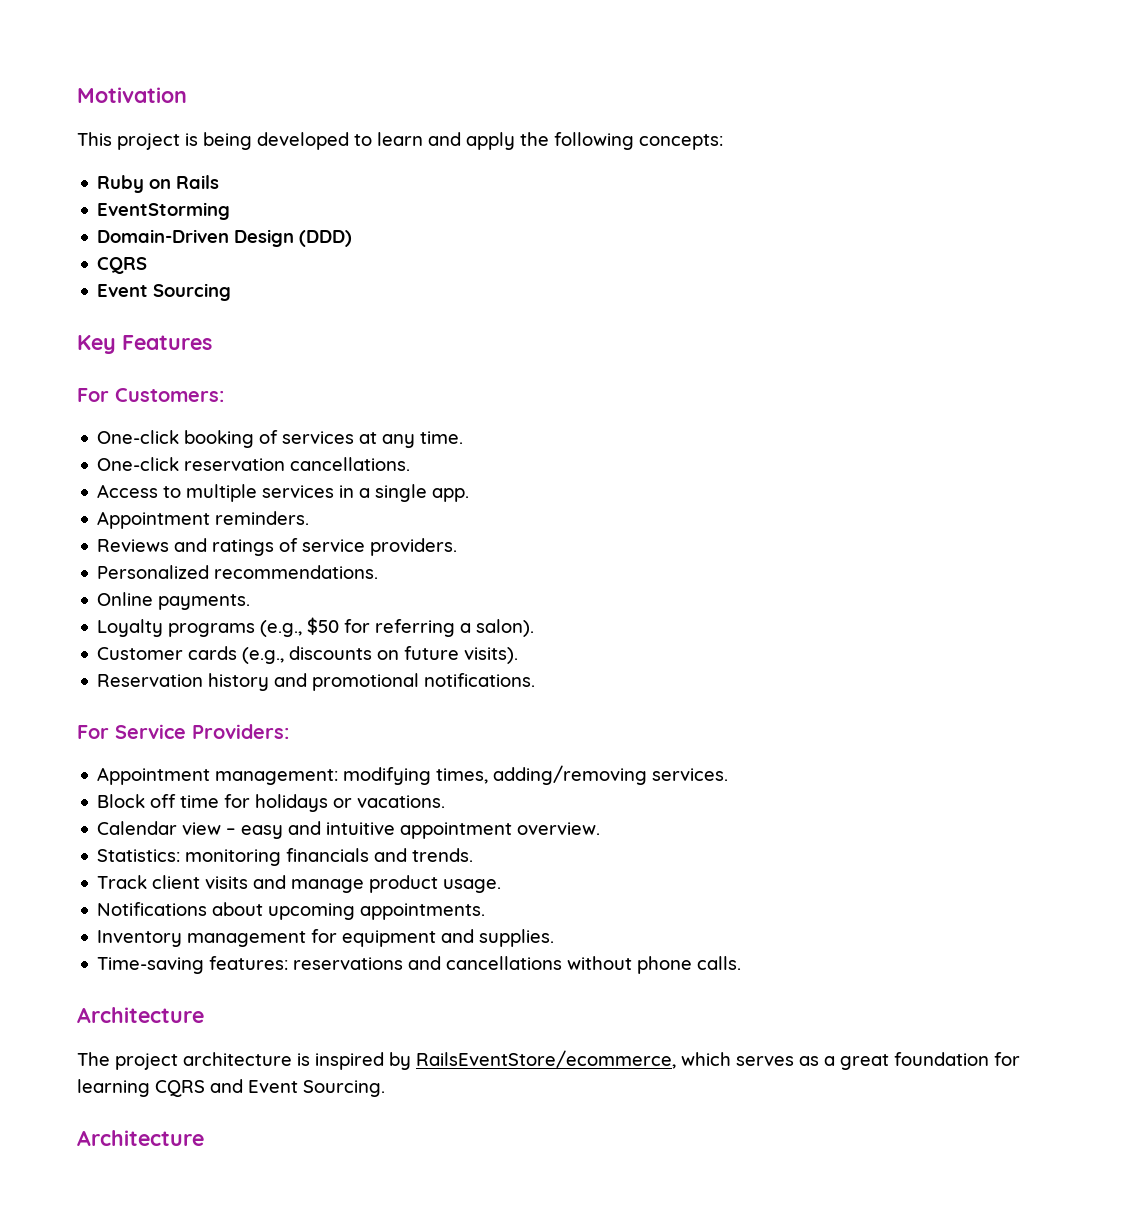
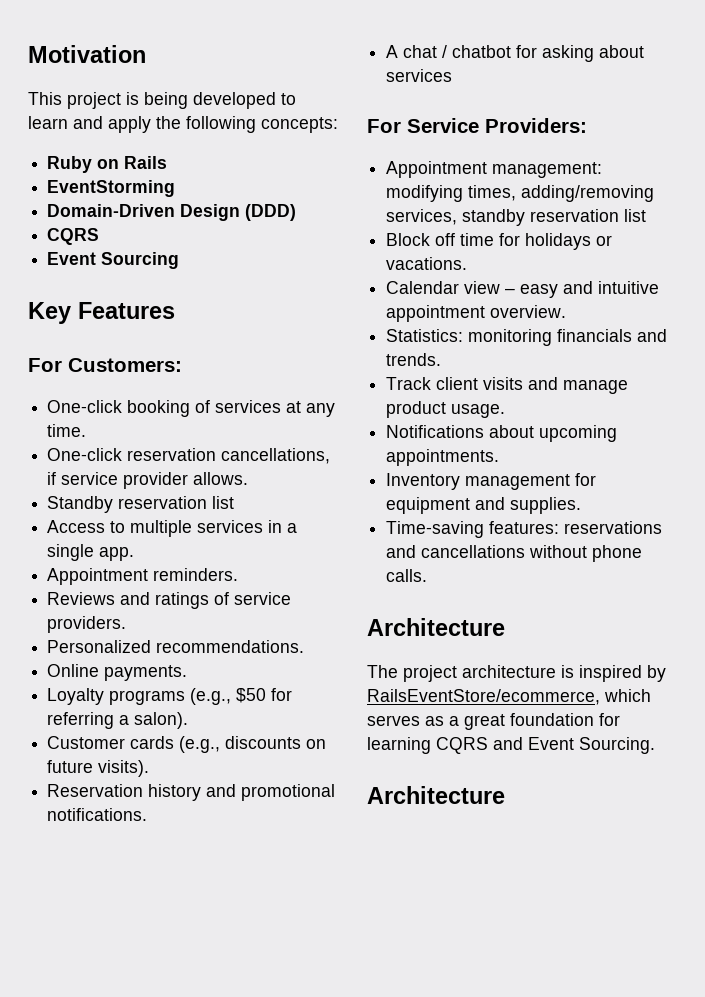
- One-click reservation cancellations.
+ One-click reservation cancellations, if service provider allows.
+ Standby reservation list
+ A chat / chatbot for asking about services
- Appointment management: modifying times, adding/removing services.
+ Appointment management: modifying times, adding/removing services, standby reservation list

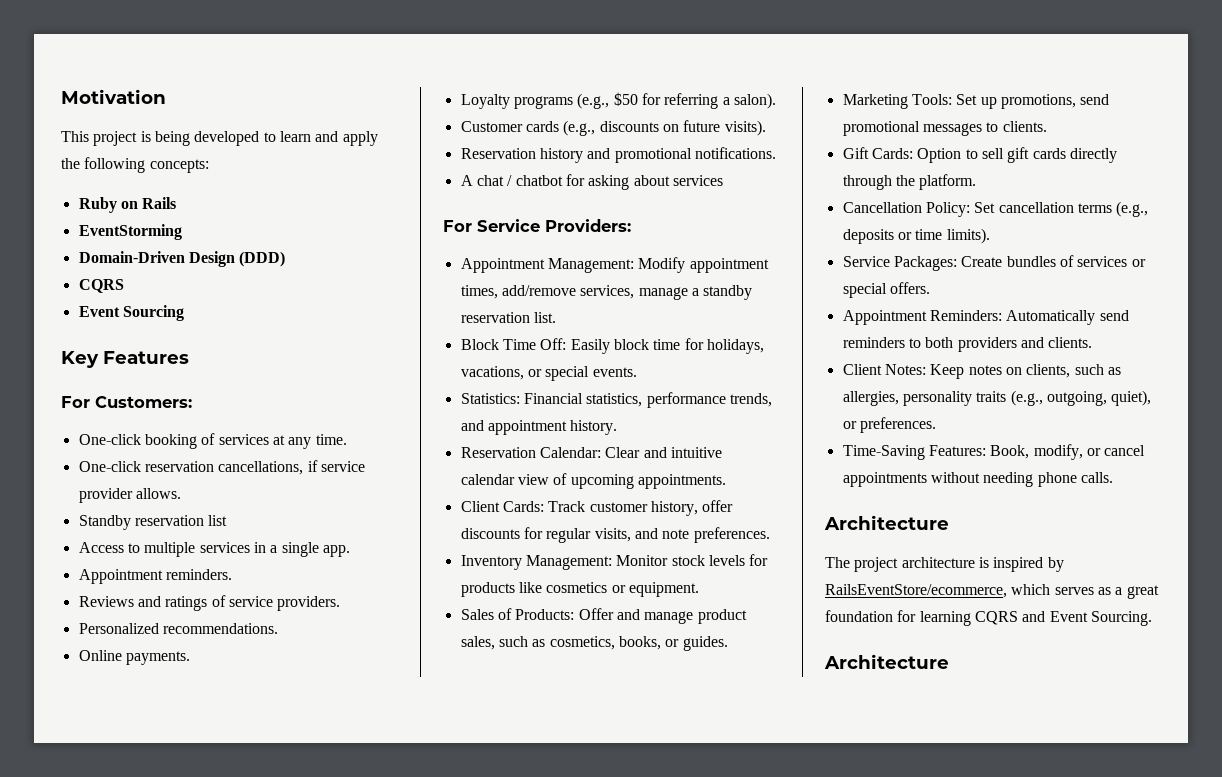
- Appointment management: modifying times, adding/removing services, standby reservation list
+ Appointment Management: Modify appointment times, add/remove services, manage a standby reservation list.
- Block off time for holidays or vacations.
- Calendar view – easy and intuitive appointment overview.
- Statistics: monitoring financials and trends.
- Track client visits and manage product usage.
- Notifications about upcoming appointments.
- Inventory management for equipment and supplies.
- Time-saving features: reservations and cancellations without phone calls.
+ Block Time Off: Easily block time for holidays, vacations, or special events.
+ Statistics: Financial statistics, performance trends, and appointment history.
+ Reservation Calendar: Clear and intuitive calendar view of upcoming appointments.
+ Client Cards: Track customer history, offer discounts for regular visits, and note preferences.
+ Inventory Management: Monitor stock levels for products like cosmetics or equipment.
+ Sales of Products: Offer and manage product sales, such as cosmetics, books, or guides.
+ Marketing Tools: Set up promotions, send promotional messages to clients.
+ Gift Cards: Option to sell gift cards directly through the platform.
+ Cancellation Policy: Set cancellation terms (e.g., deposits or time limits).
+ Service Packages: Create bundles of services or special offers.
+ Appointment Reminders: Automatically send reminders to both providers and clients.
+ Client Notes: Keep notes on clients, such as allergies, personality traits (e.g., outgoing, quiet), or preferences.
+ Time-Saving Features: Book, modify, or cancel appointments without needing phone calls.

